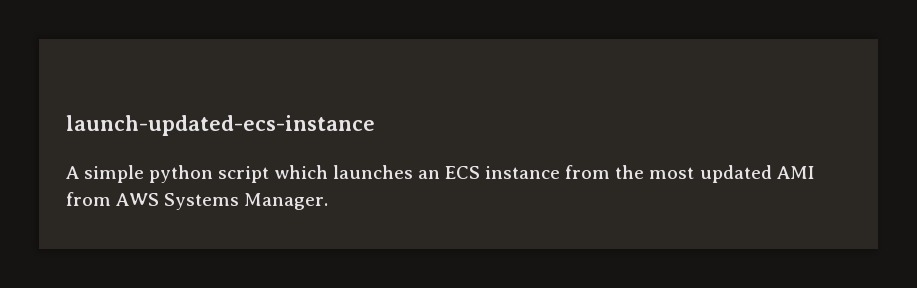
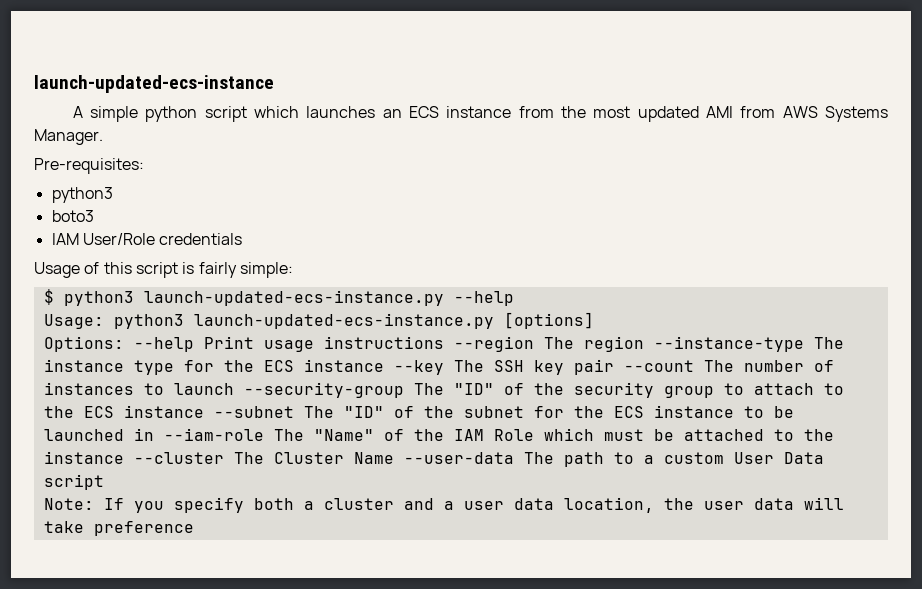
+ Pre-requisites:
+ python3
+ boto3
+ IAM User/Role credentials
+ Usage of this script is fairly simple:
+ $ python3 launch-updated-ecs-instance.py --help
+ Usage: python3 launch-updated-ecs-instance.py [options]
+ Options: --help Print usage instructions --region The region --instance-type The instance type for the ECS instance --key The SSH key pair --count The number of instances to launch --security-group The "ID" of the security group to attach to the ECS instance --subnet The "ID" of the subnet for the ECS instance to be launched in --iam-role The "Name" of the IAM Role which must be attached to the instance --cluster The Cluster Name --user-data The path to a custom User Data script
+ Note: If you specify both a cluster and a user data location, the user data will take preference

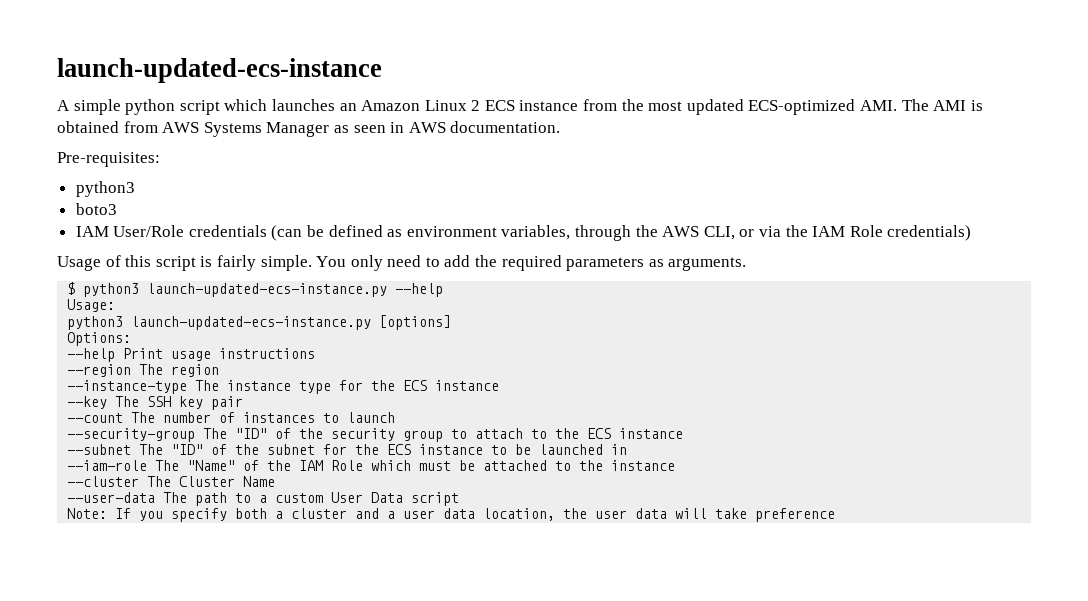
- A simple python script which launches an ECS instance from the most updated AMI from AWS Systems Manager.
+ A simple python script which launches an Amazon Linux 2 ECS instance from the most updated ECS-optimized AMI. The AMI is obtained from AWS Systems Manager as seen in AWS documentation.
- IAM User/Role credentials
+ IAM User/Role credentials (can be defined as environment variables, through the AWS CLI, or via the IAM Role credentials)
- Usage of this script is fairly simple:
+ Usage of this script is fairly simple. You only need to add the required parameters as arguments.
- Usage: python3 launch-updated-ecs-instance.py [options]
+ Usage:
+ python3 launch-updated-ecs-instance.py [options]
- Options: --help Print usage instructions --region The region --instance-type The instance type for the ECS instance --key The SSH key pair --count The number of instances to launch --security-group The "ID" of the security group to attach to the ECS instance --subnet The "ID" of the subnet for the ECS instance to be launched in --iam-role The "Name" of the IAM Role which must be attached to the instance --cluster The Cluster Name --user-data The path to a custom User Data script
+ Options:
+ --help Print usage instructions
+ --region The region
+ --instance-type The instance type for the ECS instance
+ --key The SSH key pair
+ --count The number of instances to launch
+ --security-group The "ID" of the security group to attach to the ECS instance
+ --subnet The "ID" of the subnet for the ECS instance to be launched in
+ --iam-role The "Name" of the IAM Role which must be attached to the instance
+ --cluster The Cluster Name
+ --user-data The path to a custom User Data script

